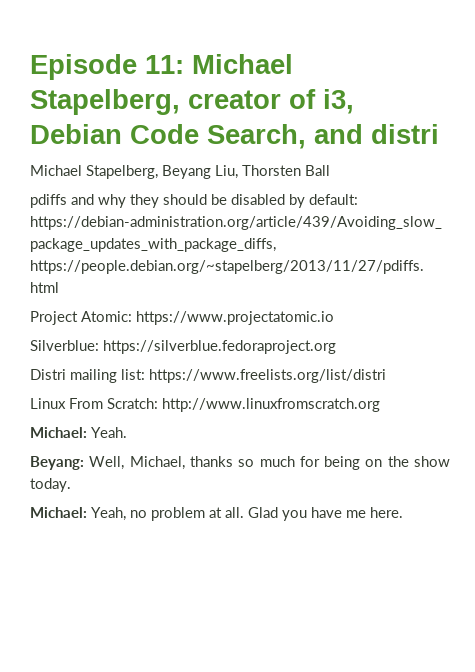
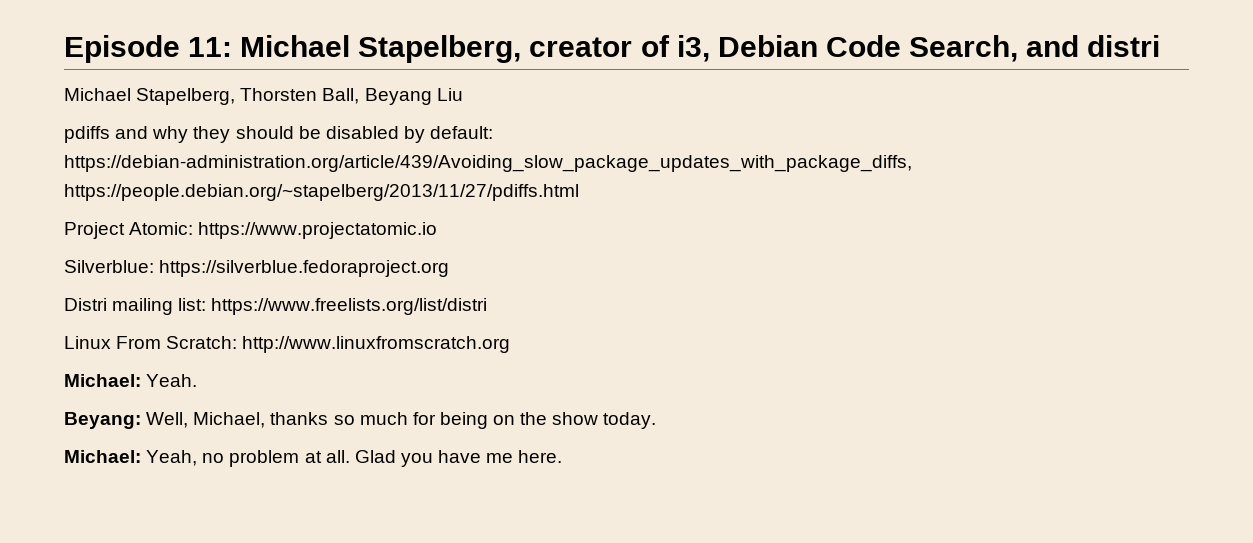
- Michael Stapelberg, Beyang Liu, Thorsten Ball
+ Michael Stapelberg, Thorsten Ball, Beyang Liu

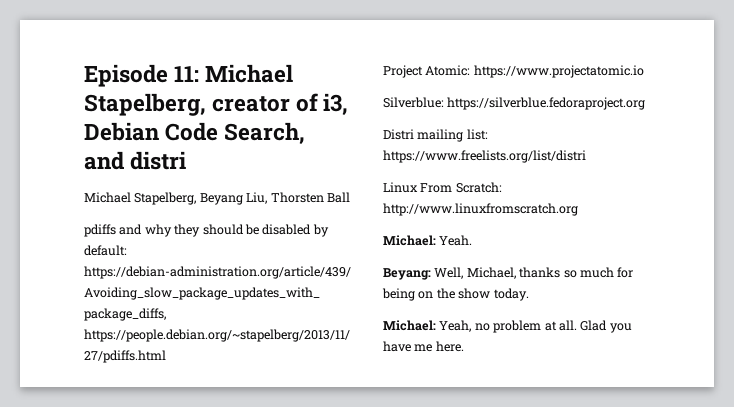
- Michael Stapelberg, Thorsten Ball, Beyang Liu
+ Michael Stapelberg, Beyang Liu, Thorsten Ball

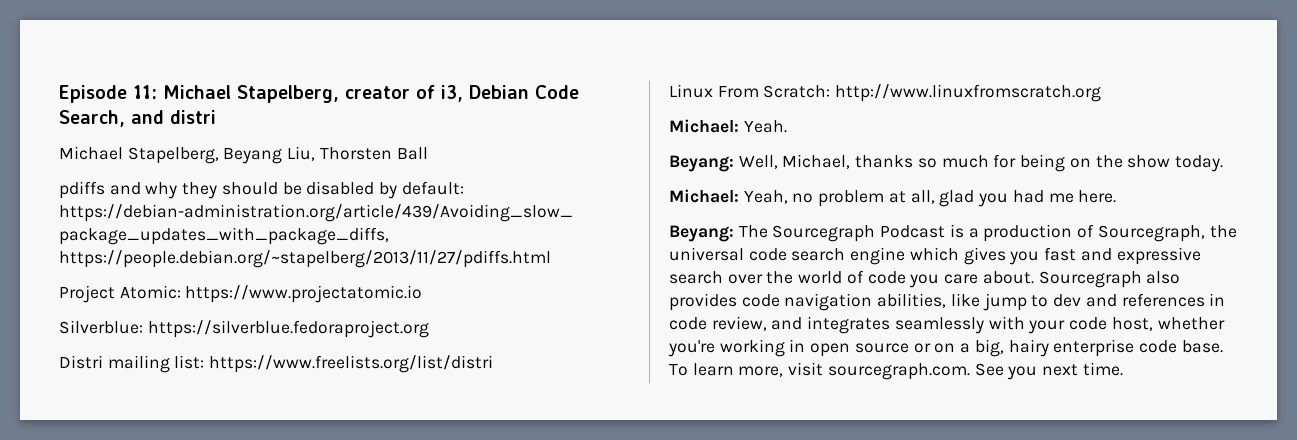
- Michael: Yeah, no problem at all. Glad you have me here.
+ Michael: Yeah, no problem at all, glad you had me here.
+ Beyang: The Sourcegraph Podcast is a production of Sourcegraph, the universal code search engine which gives you fast and expressive search over the world of code you care about. Sourcegraph also provides code navigation abilities, like jump to dev and references in code review, and integrates seamlessly with your code host, whether you're working in open source or on a big, hairy enterprise code base. To learn more, visit sourcegraph.com. See you next time.

